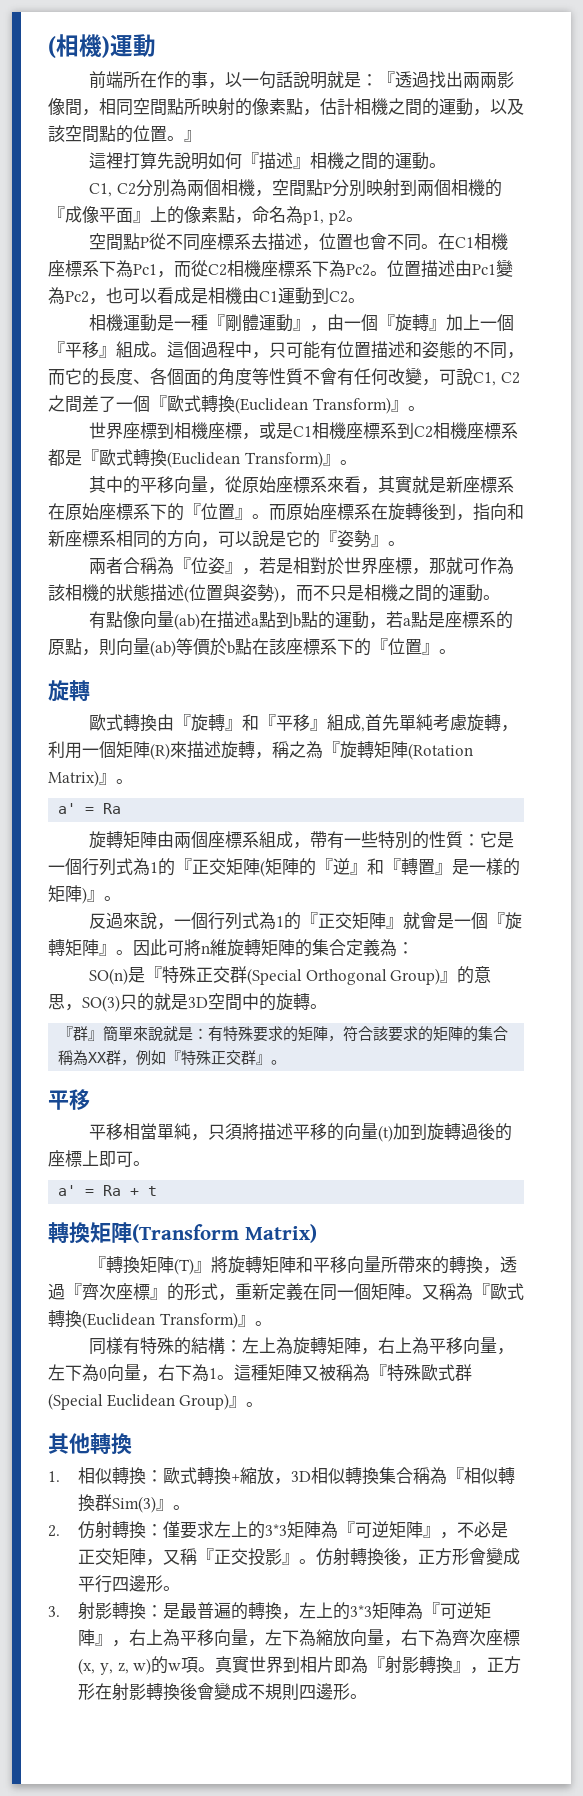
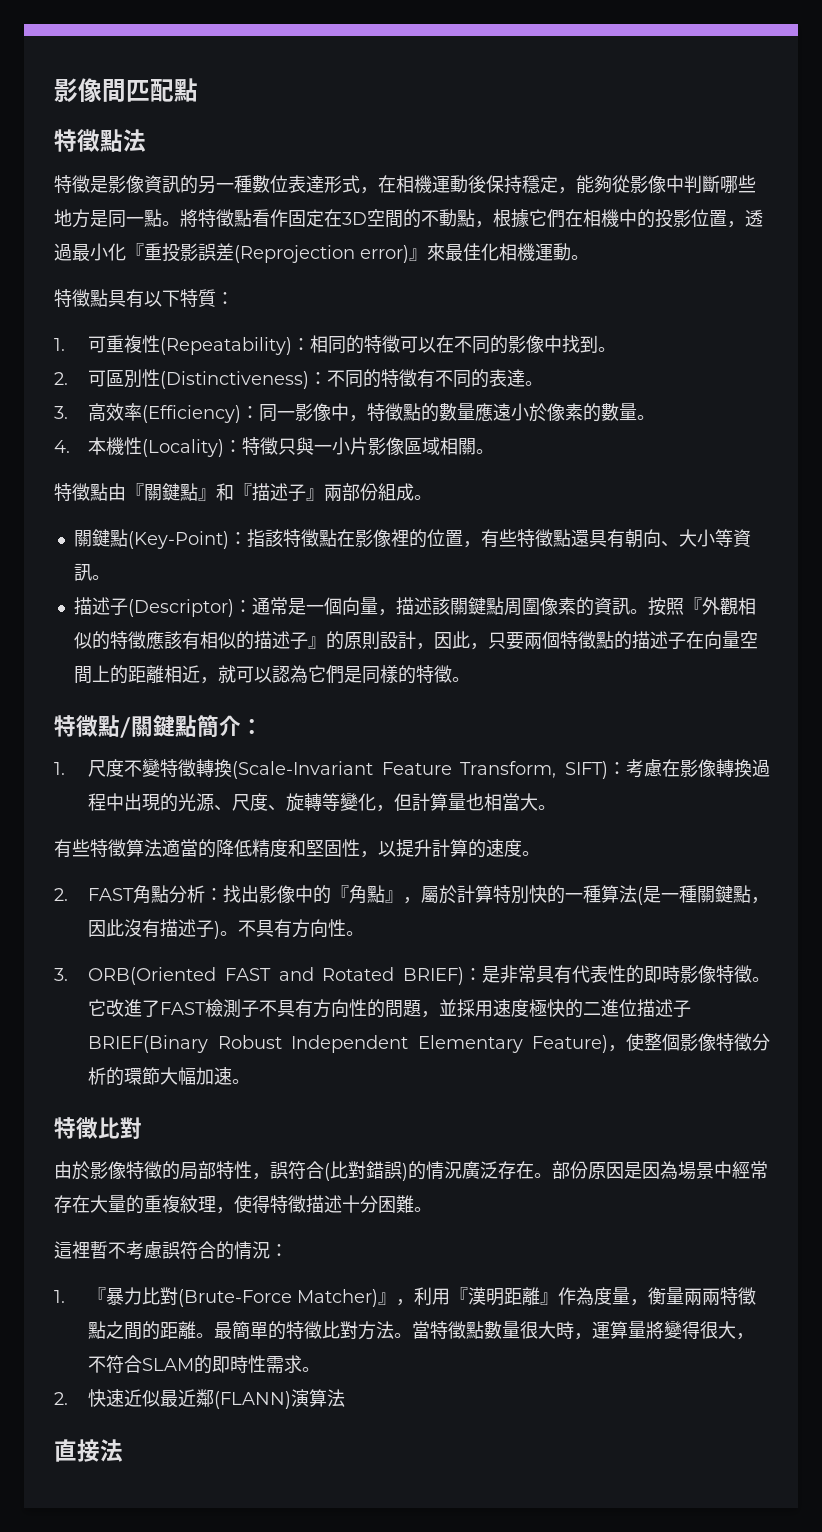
- (相機)運動
- 前端所在作的事，以一句話說明就是：『透過找出兩兩影像間，相同空間點所映射的像素點，估計相機之間的運動，以及該空間點的位置。』
- 這裡打算先說明如何『描述』相機之間的運動。
- C1, C2分別為兩個相機，空間點P分別映射到兩個相機的『成像平面』上的像素點，命名為p1, p2。
- 空間點P從不同座標系去描述，位置也會不同。在C1相機座標系下為Pc1，而從C2相機座標系下為Pc2。位置描述由Pc1變為Pc2，也可以看成是相機由C1運動到C2。
- 相機運動是一種『剛體運動』，由一個『旋轉』加上一個『平移』組成。這個過程中，只可能有位置描述和姿態的不同，而它的長度、各個面的角度等性質不會有任何改變，可說C1, C2之間差了一個『歐式轉換(Euclidean Transform)』。
- 世界座標到相機座標，或是C1相機座標系到C2相機座標系都是『歐式轉換(Euclidean Transform)』。
- 其中的平移向量，從原始座標系來看，其實就是新座標系在原始座標系下的『位置』。而原始座標系在旋轉後到，指向和新座標系相同的方向，可以說是它的『姿勢』。
- 兩者合稱為『位姿』，若是相對於世界座標，那就可作為該相機的狀態描述(位置與姿勢)，而不只是相機之間的運動。
- 有點像向量(ab)在描述a點到b點的運動，若a點是座標系的原點，則向量(ab)等價於b點在該座標系下的『位置』。
- 旋轉
- 歐式轉換由『旋轉』和『平移』組成,首先單純考慮旋轉，利用一個矩陣(R)來描述旋轉，稱之為『旋轉矩陣(Rotation Matrix)』。
- a' = Ra
- 旋轉矩陣由兩個座標系組成，帶有一些特別的性質：它是一個行列式為1的『正交矩陣(矩陣的『逆』和『轉置』是一樣的矩陣)』。
- 反過來說，一個行列式為1的『正交矩陣』就會是一個『旋轉矩陣』。因此可將n維旋轉矩陣的集合定義為：
- SO(n)是『特殊正交群(Special Orthogonal Group)』的意思，SO(3)只的就是3D空間中的旋轉。
- 『群』簡單來說就是：有特殊要求的矩陣，符合該要求的矩陣的集合稱為XX群，例如『特殊正交群』。
- 平移
- 平移相當單純，只須將描述平移的向量(t)加到旋轉過後的座標上即可。
- a' = Ra + t
- 轉換矩陣(Transform Matrix)
- 『轉換矩陣(T)』將旋轉矩陣和平移向量所帶來的轉換，透過『齊次座標』的形式，重新定義在同一個矩陣。又稱為『歐式轉換(Euclidean Transform)』。
- 同樣有特殊的結構：左上為旋轉矩陣，右上為平移向量，左下為0向量，右下為1。這種矩陣又被稱為『特殊歐式群(Special Euclidean Group)』。
- 其他轉換
- 1.相似轉換：歐式轉換+縮放，3D相似轉換集合稱為『相似轉換群Sim(3)』。
- 2.仿射轉換：僅要求左上的3*3矩陣為『可逆矩陣』，不必是正交矩陣，又稱『正交投影』。仿射轉換後，正方形會變成平行四邊形。
- 3.射影轉換：是最普遍的轉換，左上的3*3矩陣為『可逆矩陣』，右上為平移向量，左下為縮放向量，右下為齊次座標(x, y, z, w)的w項。真實世界到相片即為『射影轉換』，正方形在射影轉換後會變成不規則四邊形。
+ 影像間匹配點
+ 特徵點法
+ 特徵是影像資訊的另一種數位表達形式，在相機運動後保持穩定，能夠從影像中判斷哪些地方是同一點。將特徵點看作固定在3D空間的不動點，根據它們在相機中的投影位置，透過最小化『重投影誤差(Reprojection error)』來最佳化相機運動。
+ 特徵點具有以下特質：
+ 1.可重複性(Repeatability)：相同的特徵可以在不同的影像中找到。
+ 2.可區別性(Distinctiveness)：不同的特徵有不同的表達。
+ 3.高效率(Efficiency)：同一影像中，特徵點的數量應遠小於像素的數量。
+ 4.本機性(Locality)：特徵只與一小片影像區域相關。
+ 特徵點由『關鍵點』和『描述子』兩部份組成。
+ 關鍵點(Key-Point)：指該特徵點在影像裡的位置，有些特徵點還具有朝向、大小等資訊。
+ 描述子(Descriptor)：通常是一個向量，描述該關鍵點周圍像素的資訊。按照『外觀相似的特徵應該有相似的描述子』的原則設計，因此，只要兩個特徵點的描述子在向量空間上的距離相近，就可以認為它們是同樣的特徵。
+ 特徵點/關鍵點簡介：
+ 1.尺度不變特徵轉換(Scale-Invariant Feature Transform, SIFT)：考慮在影像轉換過程中出現的光源、尺度、旋轉等變化，但計算量也相當大。
+ 有些特徵算法適當的降低精度和堅固性，以提升計算的速度。
+ 2. FAST角點分析：找出影像中的『角點』，屬於計算特別快的一種算法(是一種關鍵點，因此沒有描述子)。不具有方向性。
+ 3. ORB(Oriented FAST and Rotated BRIEF)：是非常具有代表性的即時影像特徵。它改進了FAST檢測子不具有方向性的問題，並採用速度極快的二進位描述子BRIEF(Binary Robust Independent Elementary Feature)，使整個影像特徵分析的環節大幅加速。
+ 特徵比對
+ 由於影像特徵的局部特性，誤符合(比對錯誤)的情況廣泛存在。部份原因是因為場景中經常存在大量的重複紋理，使得特徵描述十分困難。
+ 這裡暫不考慮誤符合的情況：
+ 1.『暴力比對(Brute-Force Matcher)』，利用『漢明距離』作為度量，衡量兩兩特徵點之間的距離。最簡單的特徵比對方法。當特徵點數量很大時，運算量將變得很大，不符合SLAM的即時性需求。
+ 2.快速近似最近鄰(FLANN)演算法
+ 直接法

